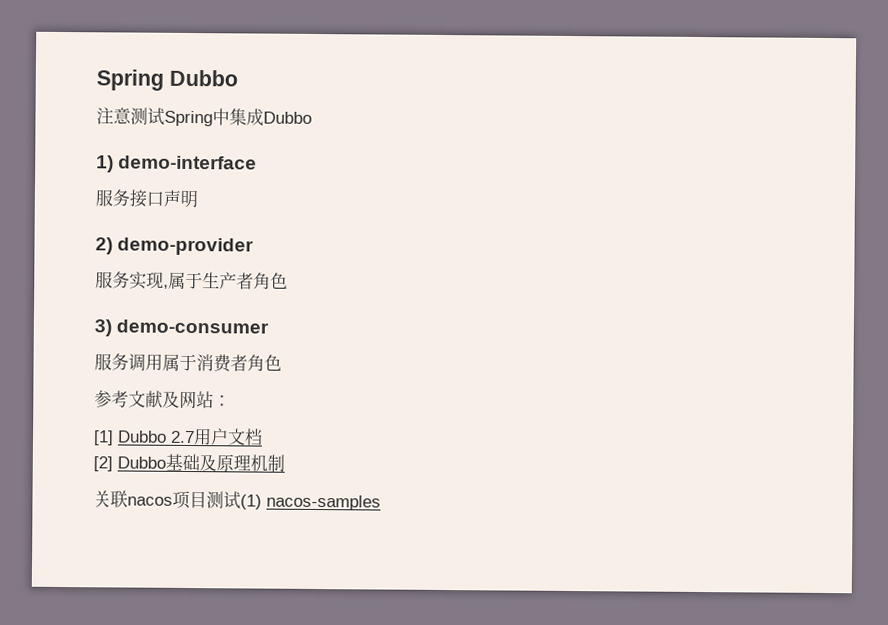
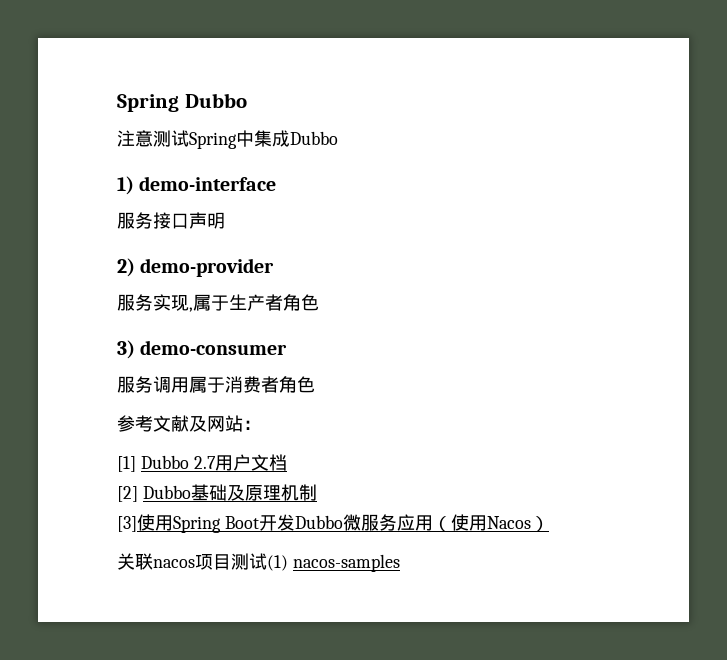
+ [3]使用Spring Boot开发Dubbo微服务应用（使用Nacos）

